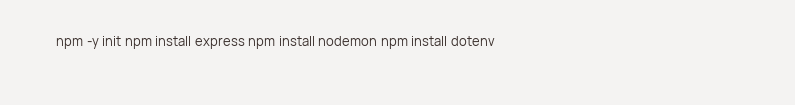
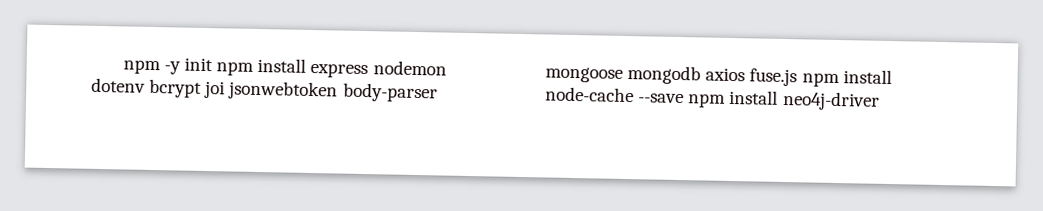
- npm -y init npm install express npm install nodemon npm install dotenv
+ npm -y init npm install express nodemon dotenv bcrypt joi jsonwebtoken body-parser mongoose mongodb axios fuse.js npm install node-cache --save npm install neo4j-driver

